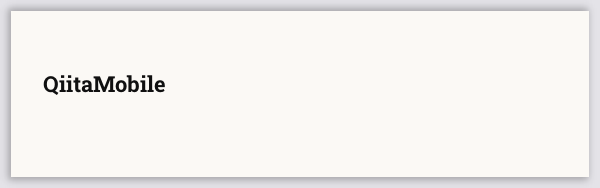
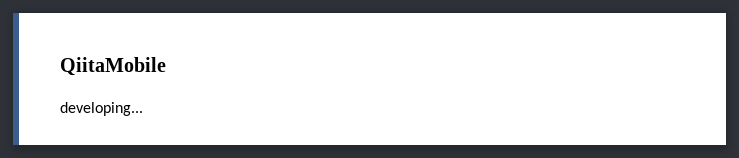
+ developing...

